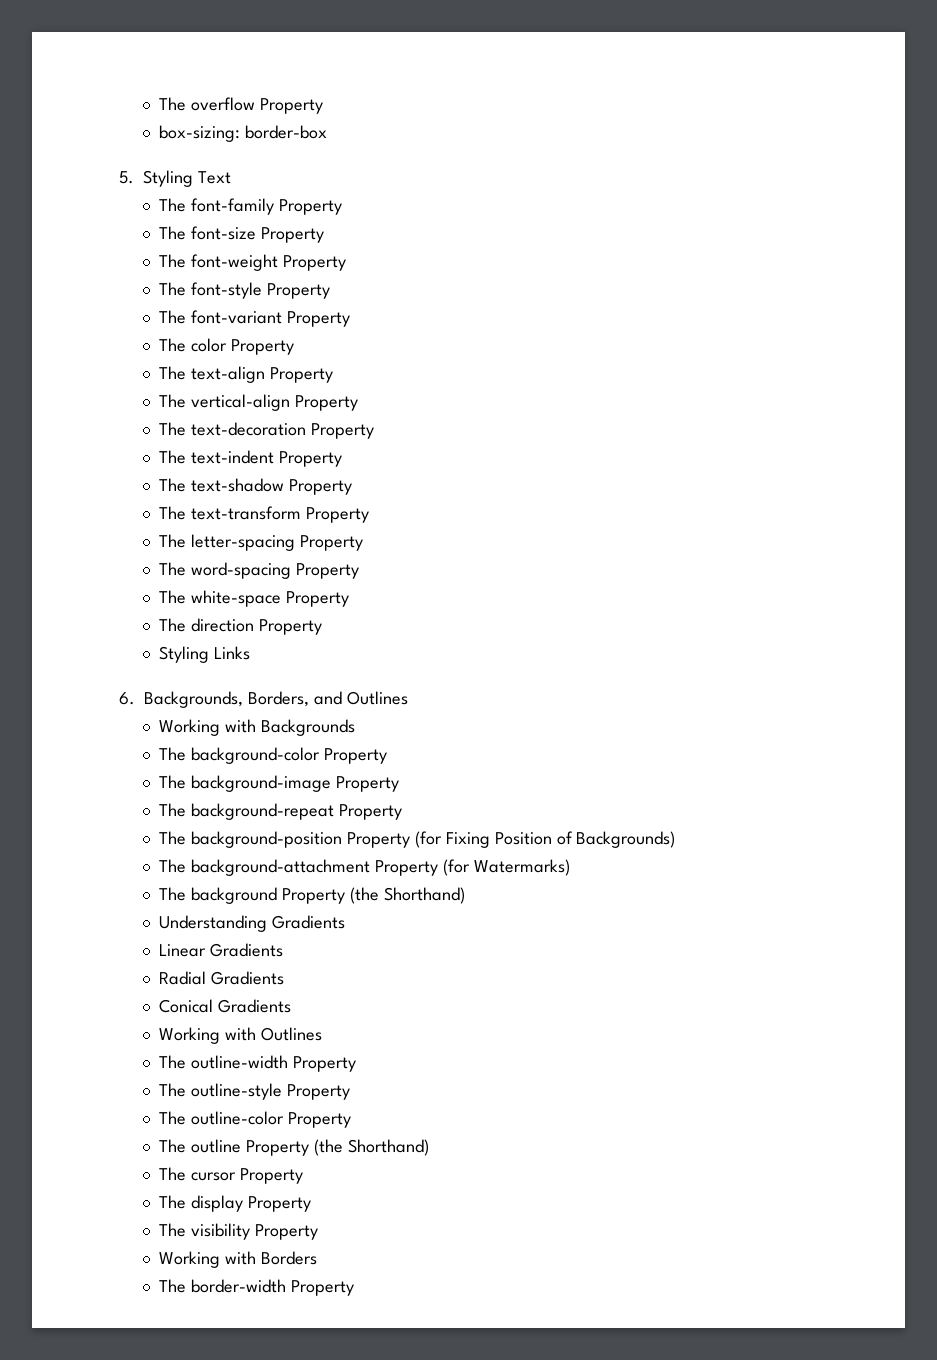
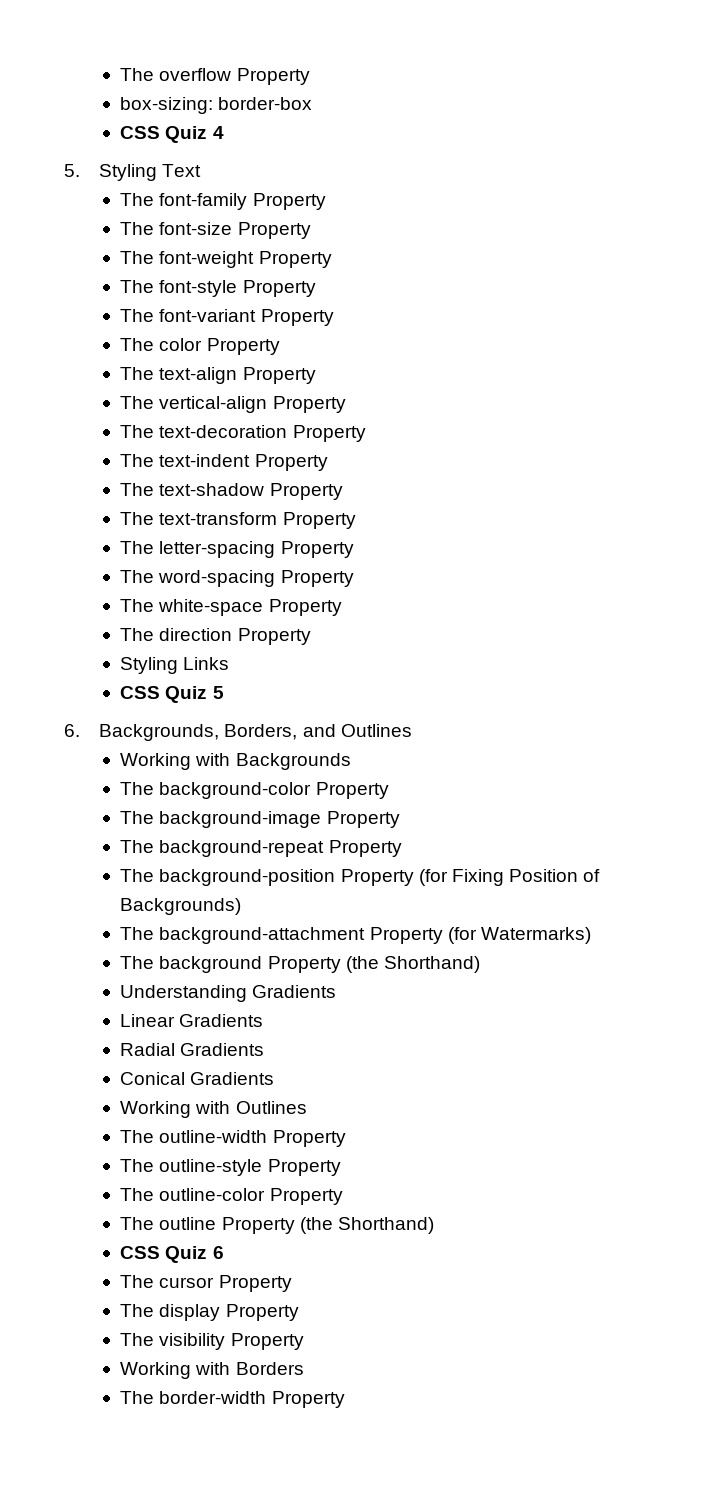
+ CSS Quiz 4
+ CSS Quiz 5
+ CSS Quiz 6

